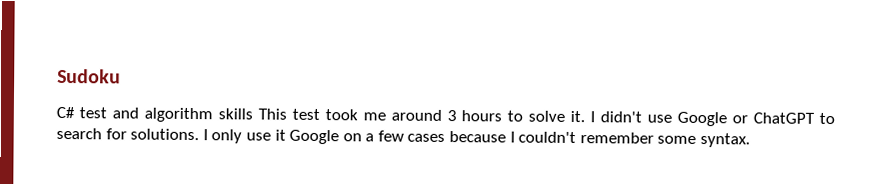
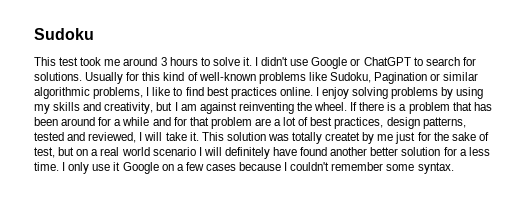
- C# test and algorithm skills This test took me around 3 hours to solve it.
+ This test took me around 3 hours to solve it.
+ Usually for this kind of well-known problems like Sudoku, Pagination or similar algorithmic problems, I like to find best practices online. I enjoy solving problems by using my skills and creativity, but I am against reinventing the wheel. If there is a problem that has been around for a while and for that problem are a lot of best practices, design patterns, tested and reviewed, I will take it. This solution was totally createt by me just for the sake of test, but on a real world scenario I will definitely have found another better solution for a less time.

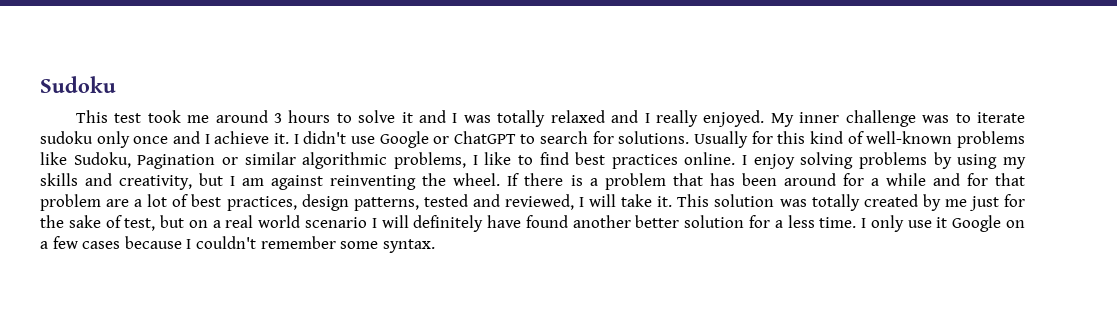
- This test took me around 3 hours to solve it.
+ This test took me around 3 hours to solve it and I was totally relaxed and I really enjoyed. My inner challenge was to iterate sudoku only once and I achieve it.
- This solution was totally createt by me just for the sake of test, but on a real world scenario I will definitely have found another better solution for a less time.
+ This solution was totally created by me just for the sake of test, but on a real world scenario I will definitely have found another better solution for a less time.

